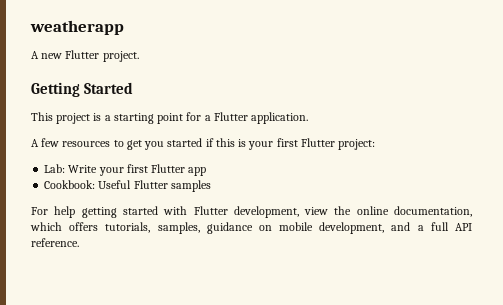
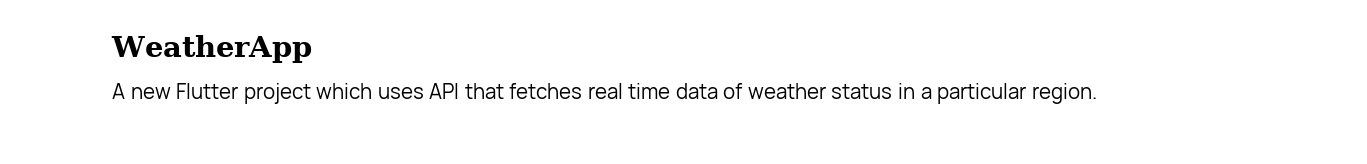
- weatherapp
+ WeatherApp
- A new Flutter project.
- Getting Started
- This project is a starting point for a Flutter application.
- A few resources to get you started if this is your first Flutter project:
- Lab: Write your first Flutter app
- Cookbook: Useful Flutter samples
- For help getting started with Flutter development, view the online documentation, which offers tutorials, samples, guidance on mobile development, and a full API reference.
+ A new Flutter project which uses API that fetches real time data of weather status in a particular region.

